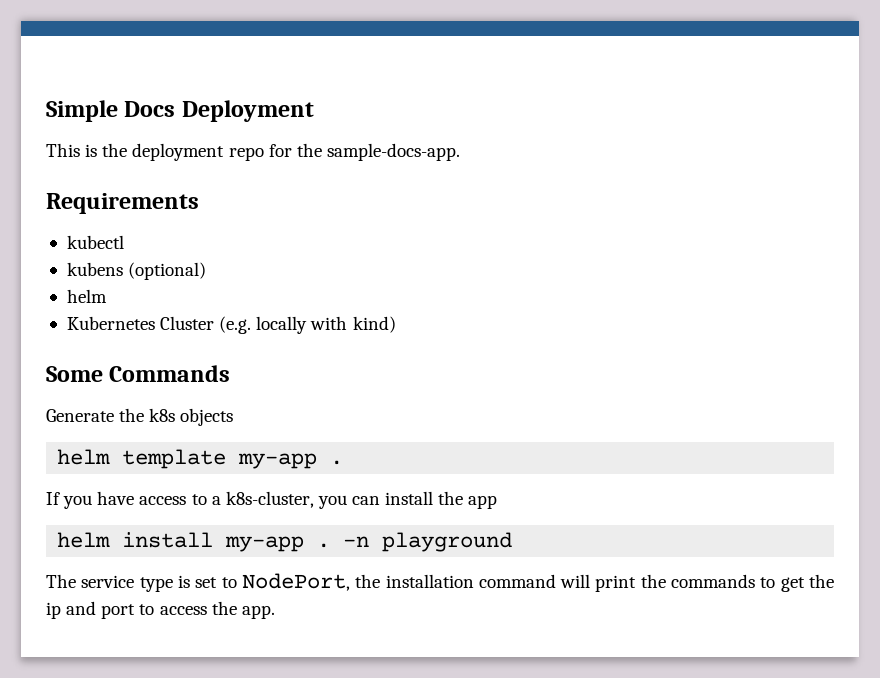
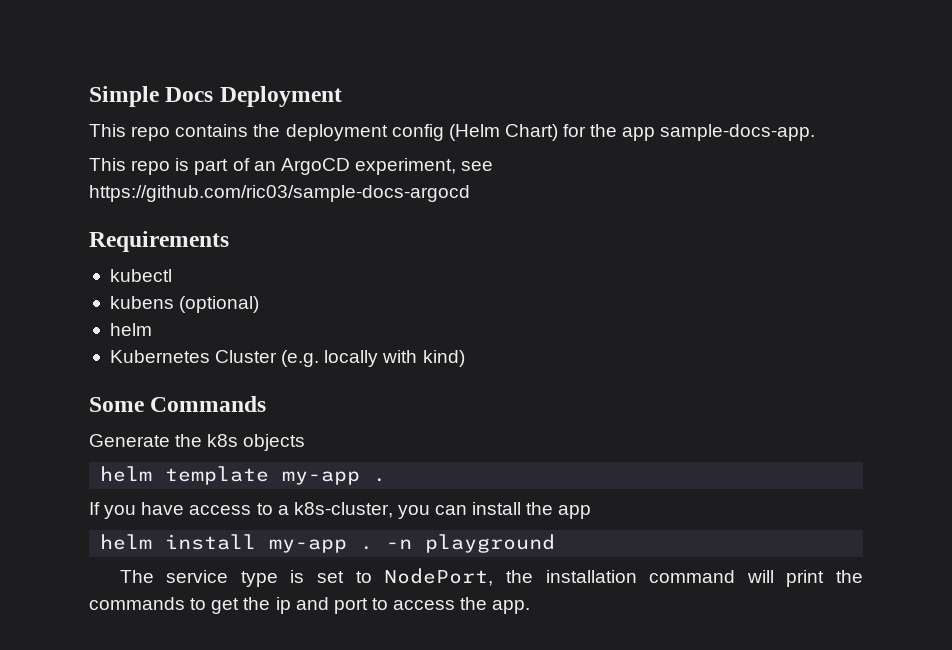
- This is the deployment repo for the sample-docs-app.
+ This repo contains the deployment config (Helm Chart) for the app sample-docs-app.
+ This repo is part of an ArgoCD experiment, see https://github.com/ric03/sample-docs-argocd

